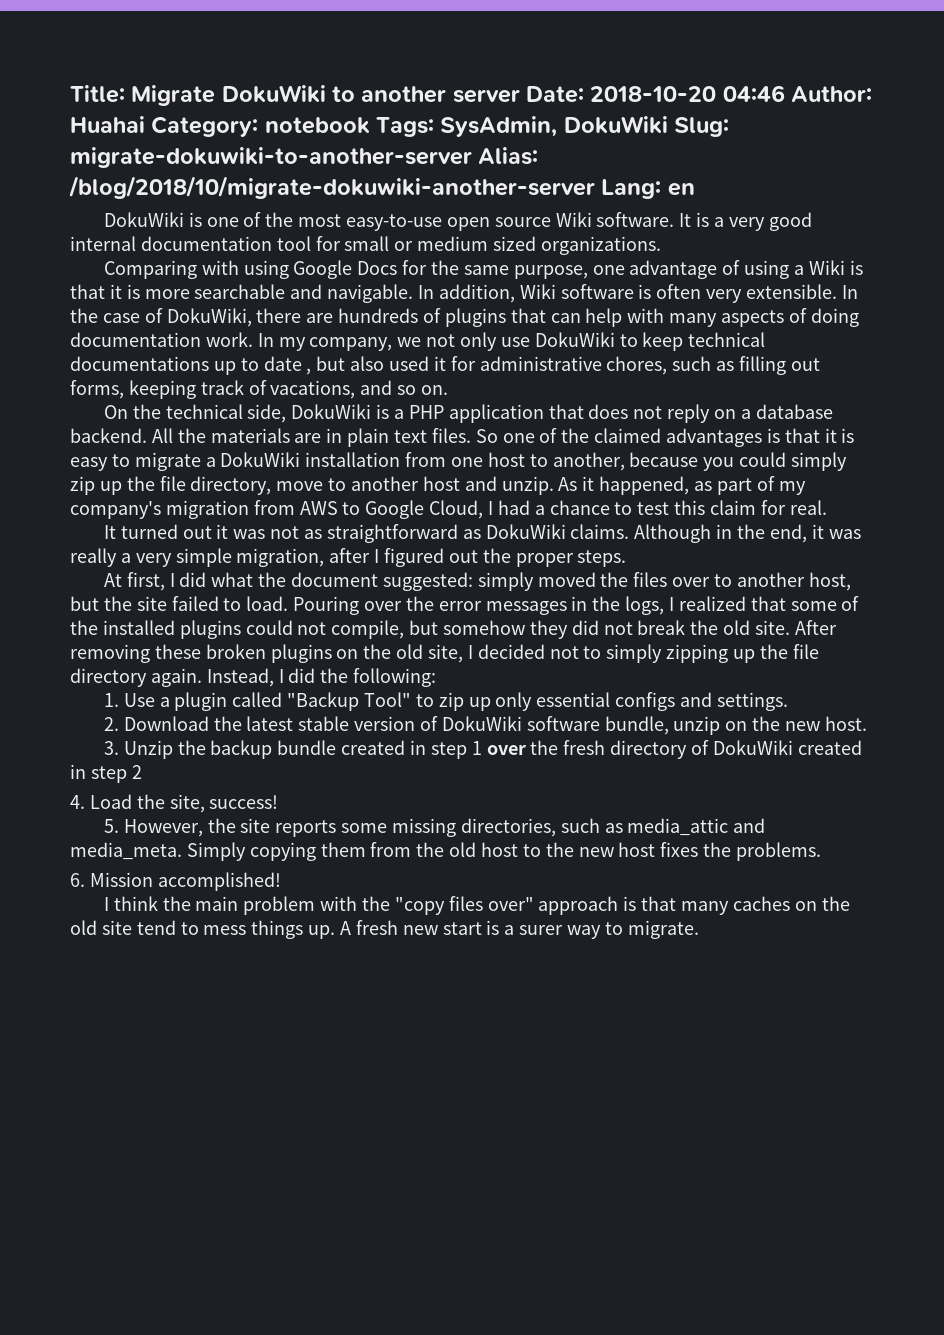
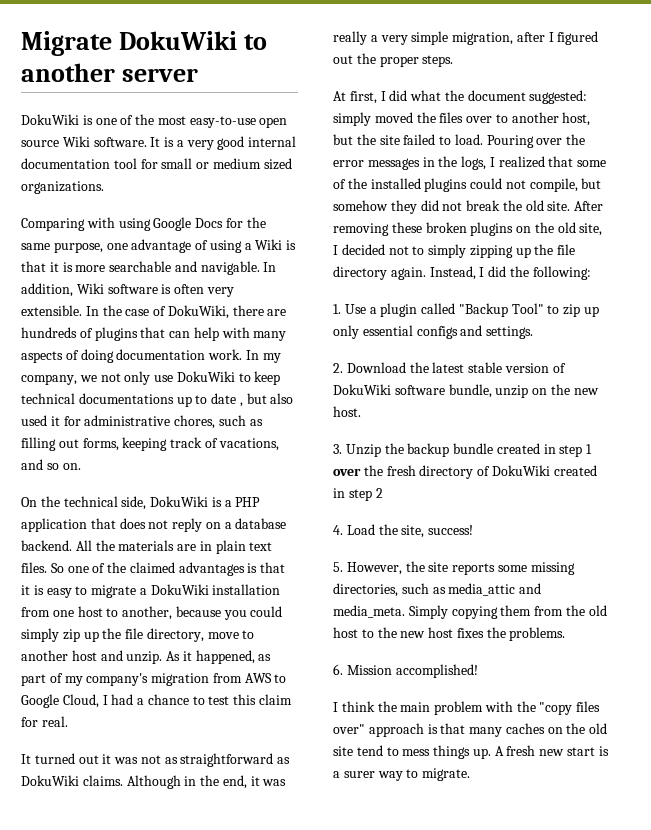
- Title: Migrate DokuWiki to another server Date: 2018-10-20 04:46 Author: Huahai Category: notebook Tags: SysAdmin, DokuWiki Slug: migrate-dokuwiki-to-another-server Alias: /blog/2018/10/migrate-dokuwiki-another-server Lang: en
+ Migrate DokuWiki to another server

